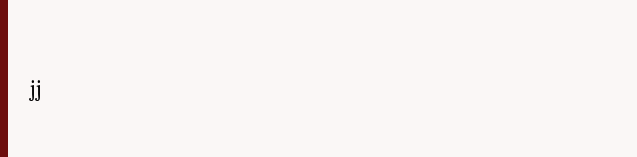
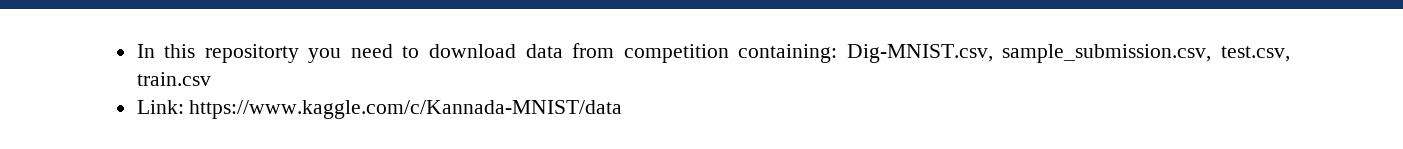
- jj
+ In this repositorty you need to download data from competition containing: Dig-MNIST.csv, sample_submission.csv, test.csv, train.csv
+ Link: https://www.kaggle.com/c/Kannada-MNIST/data

